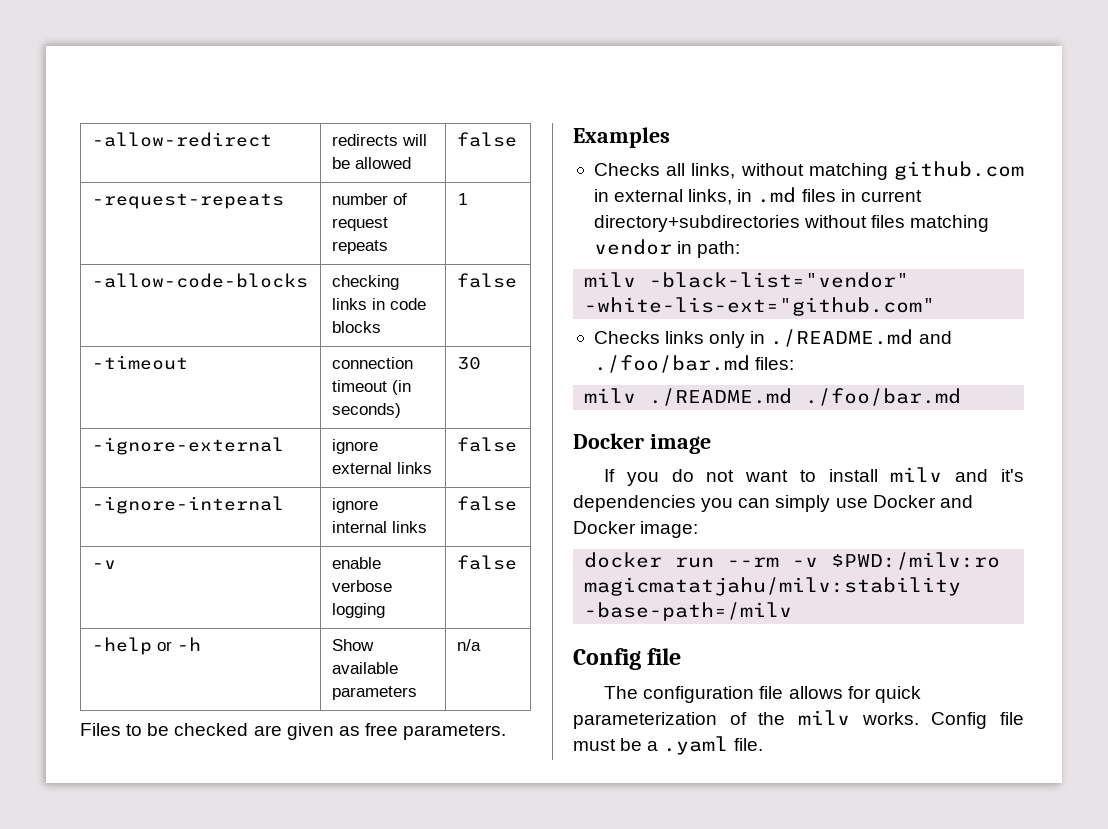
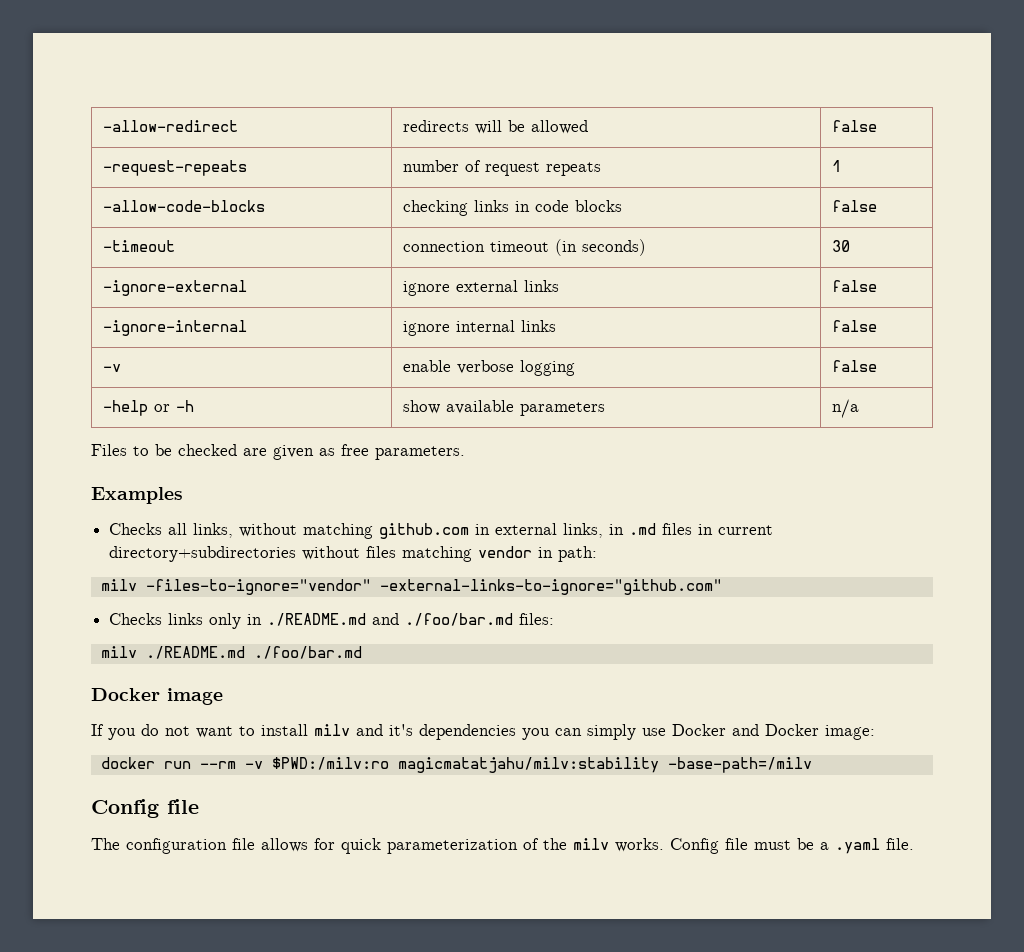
- -help or -h | Show available parameters | n/a
+ -help or -h | show available parameters | n/a
- milv -black-list="vendor" -white-lis-ext="github.com"
+ milv -files-to-ignore="vendor" -external-links-to-ignore="github.com"

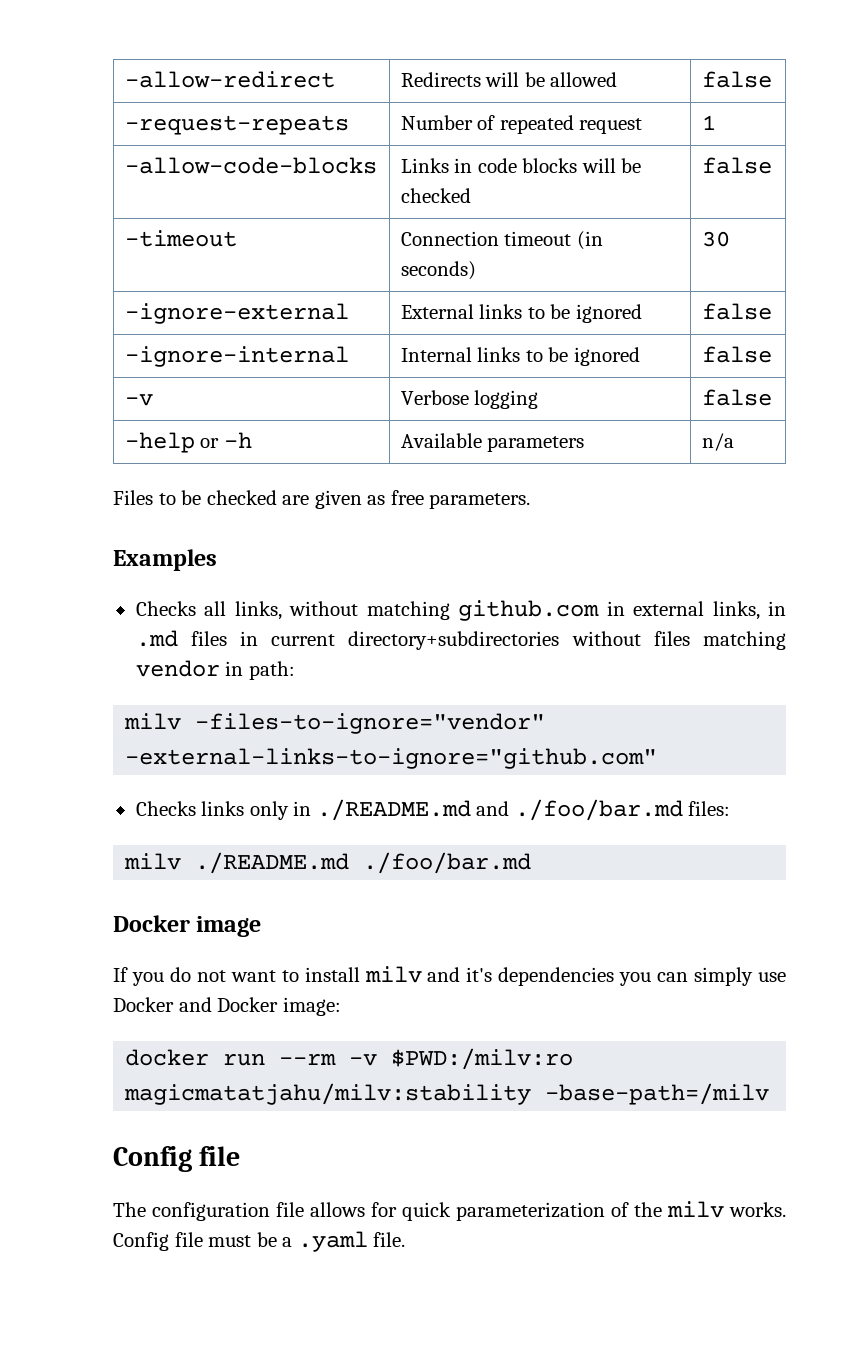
- -allow-redirect | redirects will be allowed | false
+ -allow-redirect | Redirects will be allowed | false
- -request-repeats | number of request repeats | 1
+ -request-repeats | Number of repeated request | 1
- -allow-code-blocks | checking links in code blocks | false
+ -allow-code-blocks | Links in code blocks will be checked | false
- -timeout | connection timeout (in seconds) | 30
+ -timeout | Connection timeout (in seconds) | 30
- -ignore-external | ignore external links | false
+ -ignore-external | External links to be ignored | false
- -ignore-internal | ignore internal links | false
+ -ignore-internal | Internal links to be ignored | false
- -v | enable verbose logging | false
+ -v | Verbose logging | false
- -help or -h | show available parameters | n/a
+ -help or -h | Available parameters | n/a

